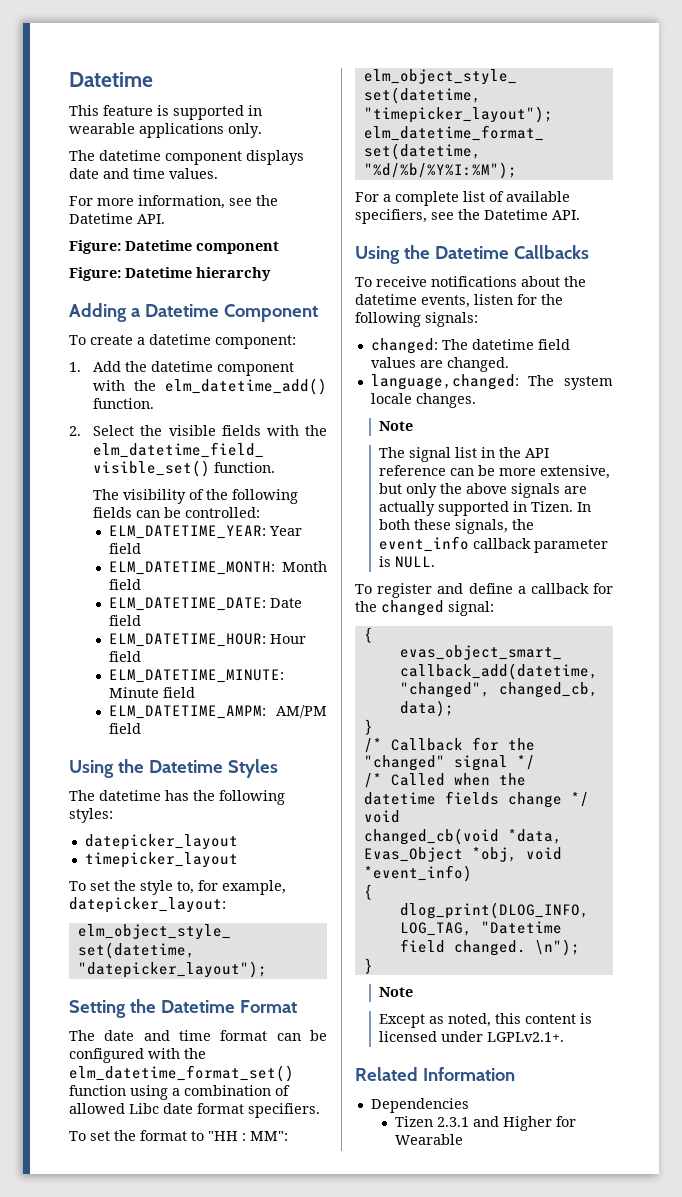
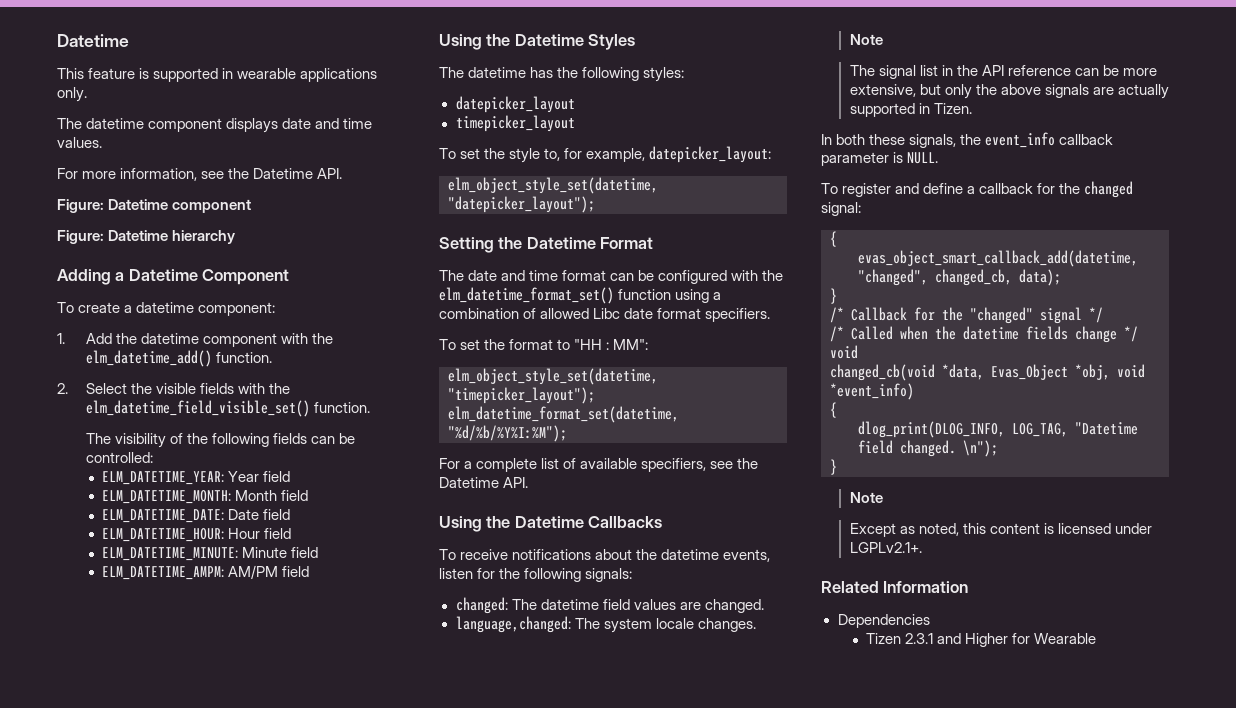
- The signal list in the API reference can be more extensive, but only the above signals are actually supported in Tizen. In both these signals, the event_info callback parameter is NULL.
+ The signal list in the API reference can be more extensive, but only the above signals are actually supported in Tizen.
+ In both these signals, the event_info callback parameter is NULL.

